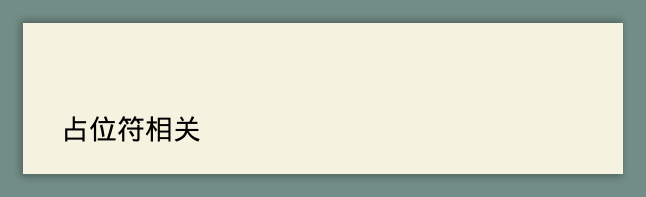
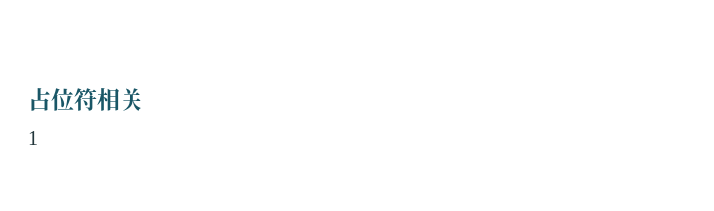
+ 1

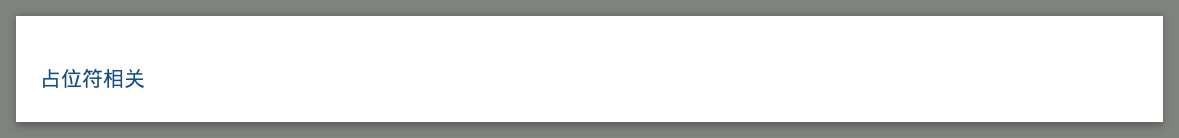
- 1

